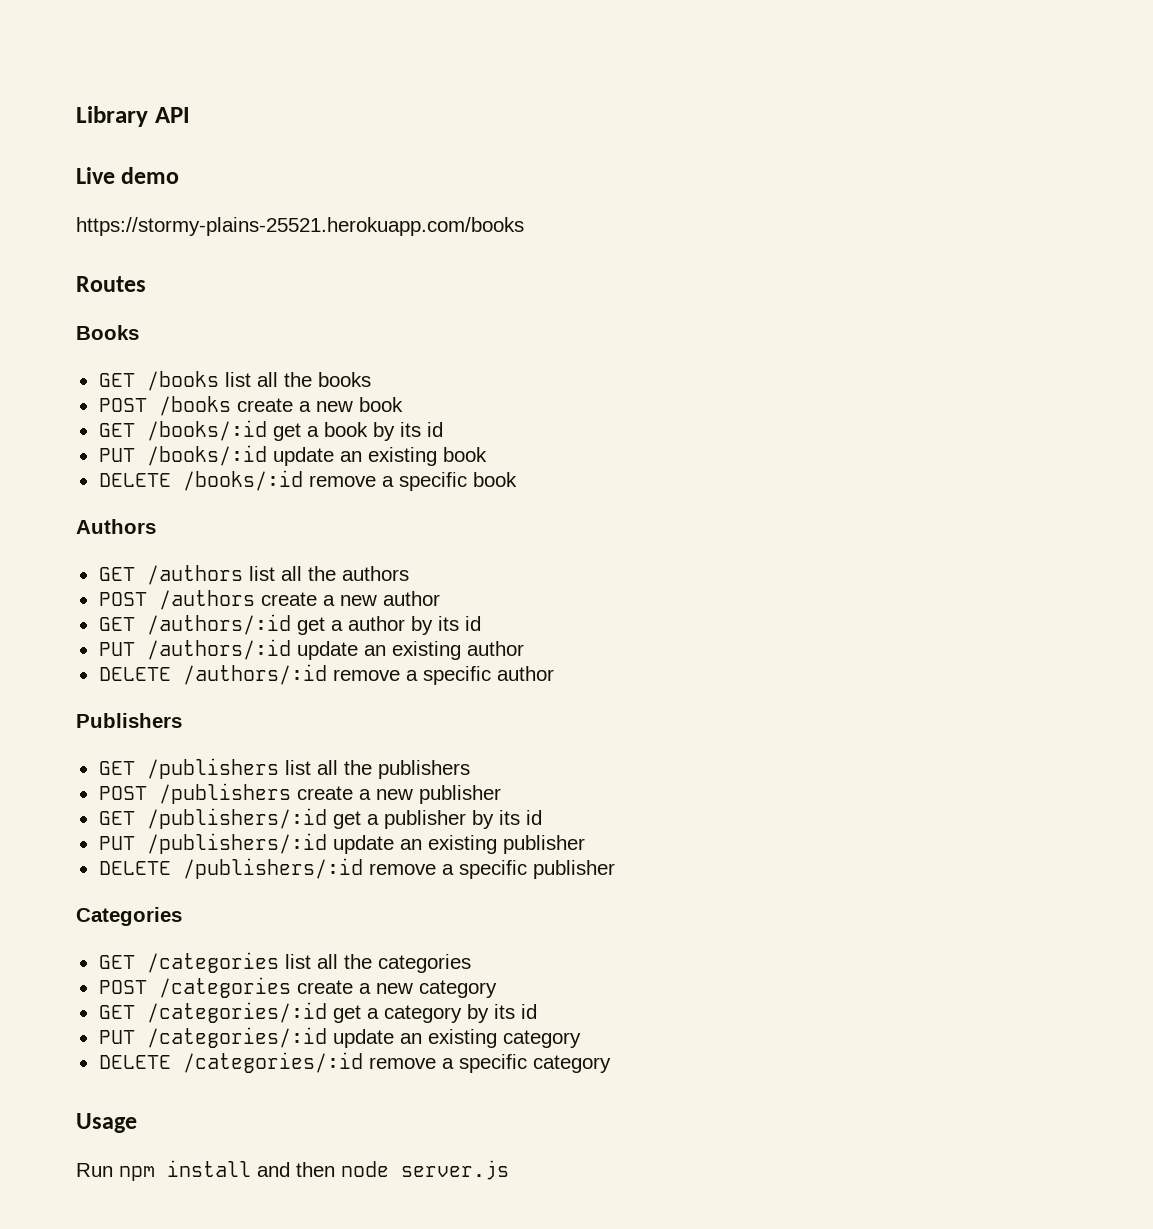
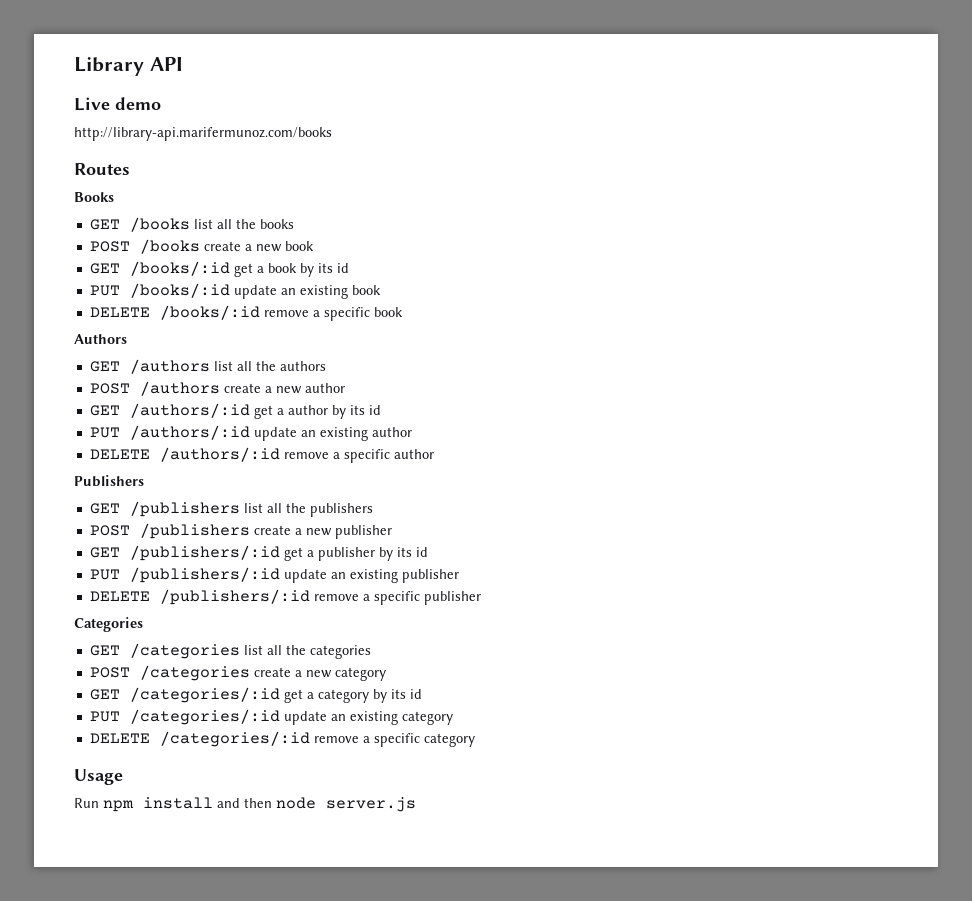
- https://stormy-plains-25521.herokuapp.com/books
+ http://library-api.marifermunoz.com/books

